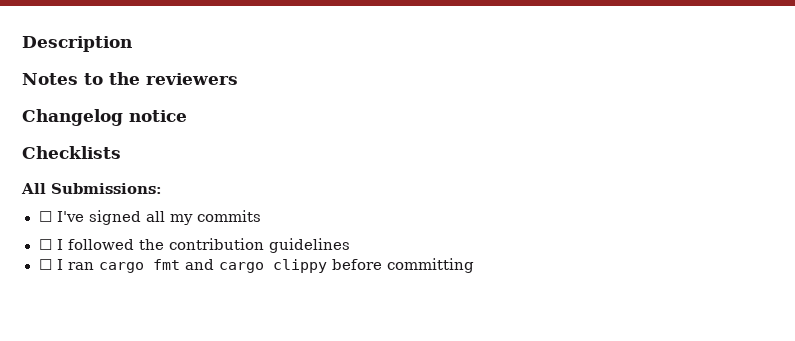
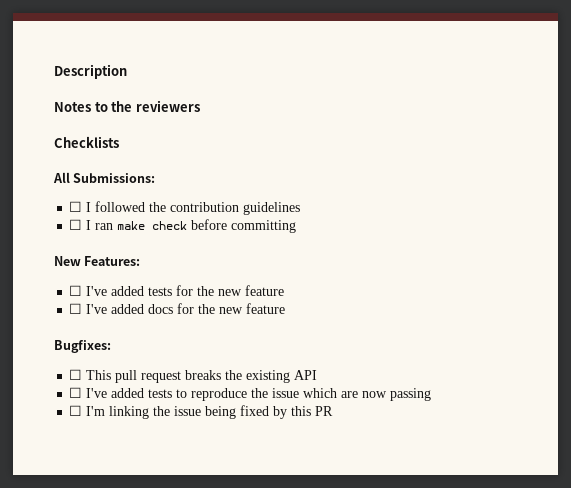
- Changelog notice
- ☐ I've signed all my commits
- ☐ I ran cargo fmt and cargo clippy before committing
+ ☐ I ran make check before committing
+ New Features:
+ ☐ I've added tests for the new feature
+ ☐ I've added docs for the new feature
+ Bugfixes:
+ ☐ This pull request breaks the existing API
+ ☐ I've added tests to reproduce the issue which are now passing
+ ☐ I'm linking the issue being fixed by this PR

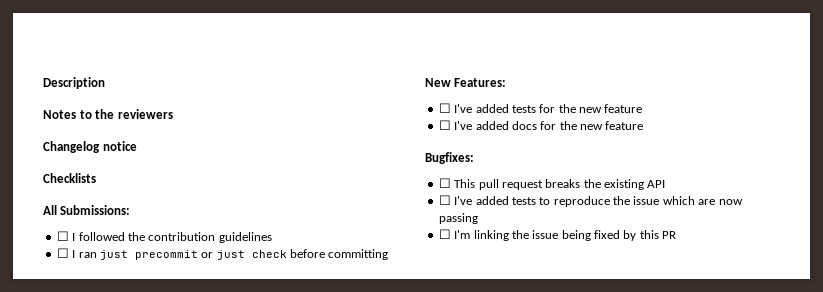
+ Changelog notice
- ☐ I ran make check before committing
+ ☐ I ran just precommit or just check before committing

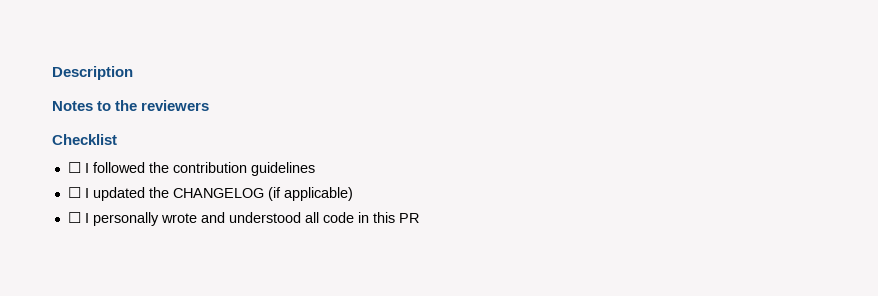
- Changelog notice
- Checklists
- All Submissions:
+ Checklist
- ☐ I ran just precommit or just check before committing
- New Features:
- ☐ I've added tests for the new feature
- ☐ I've added docs for the new feature
- Bugfixes:
- ☐ This pull request breaks the existing API
- ☐ I've added tests to reproduce the issue which are now passing
- ☐ I'm linking the issue being fixed by this PR
+ ☐ I updated the CHANGELOG (if applicable)
+ ☐ I personally wrote and understood all code in this PR

